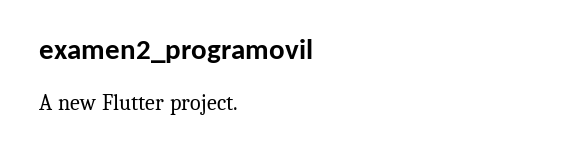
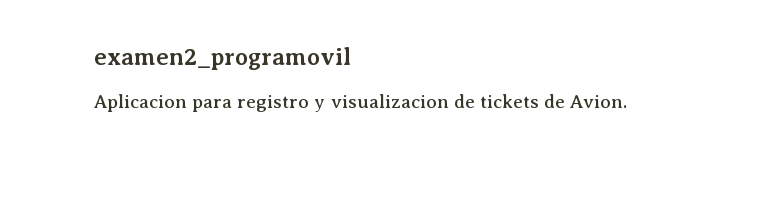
- A new Flutter project.
+ Aplicacion para registro y visualizacion de tickets de Avion.

